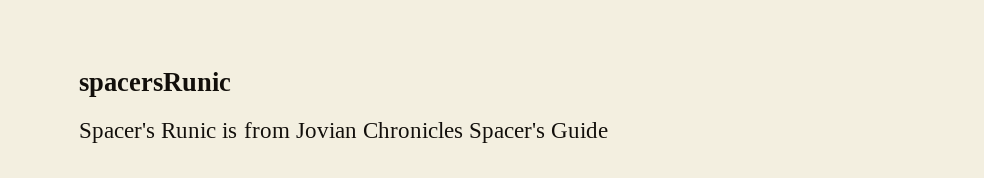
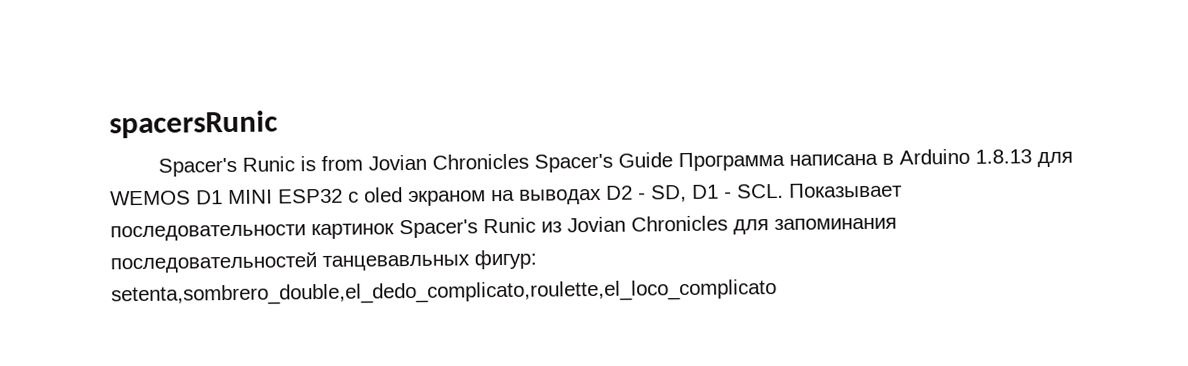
- Spacer's Runic is from Jovian Chronicles Spacer's Guide
+ Spacer's Runic is from Jovian Chronicles Spacer's Guide Программа написана в Arduino 1.8.13 для WEMOS D1 MINI ESP32 c oled экраном на выводах D2 - SD, D1 - SCL. Показывает последовательности картинок Spacer's Runic из Jovian Chronicles для запоминания последовательностей танцевавльных фигур: setenta,sombrero_double,el_dedo_complicato,roulette,el_loco_complicato

